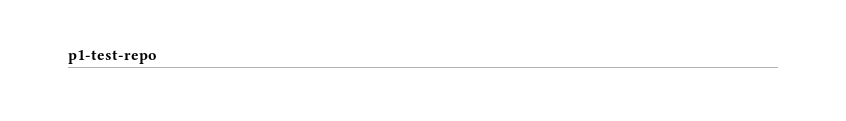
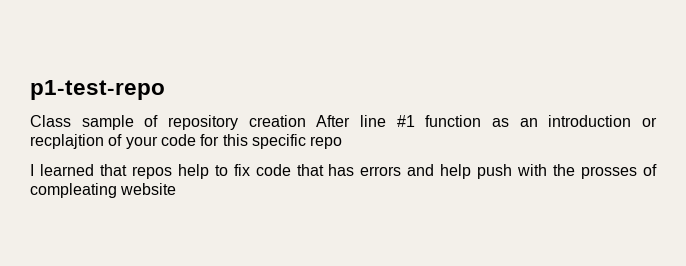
+ Class sample of repository creation After line #1 function as an introduction or recplajtion of your code for this specific repo
+ I learned that repos help to fix code that has errors and help push with the prosses of compleating website

